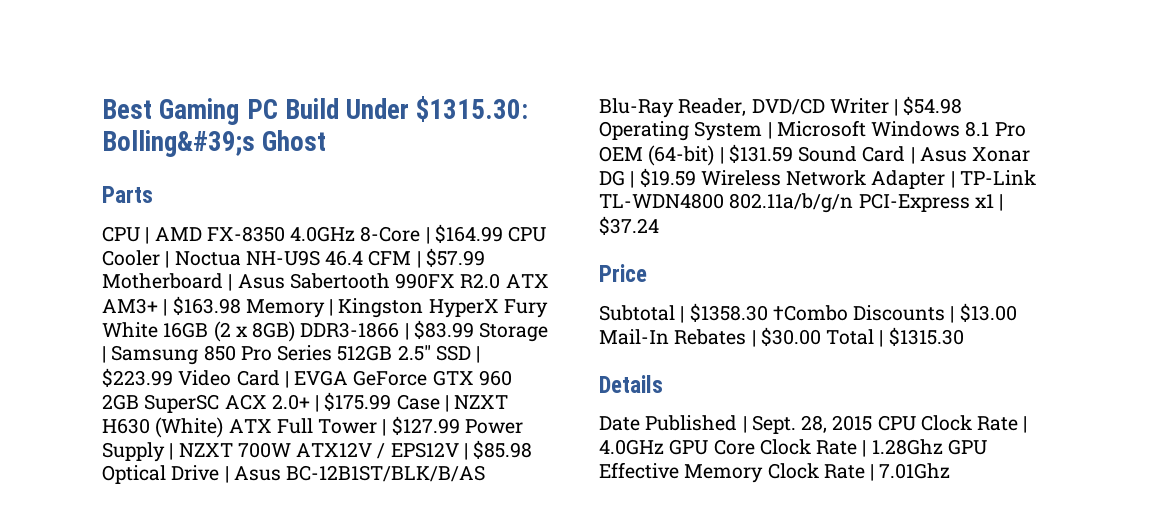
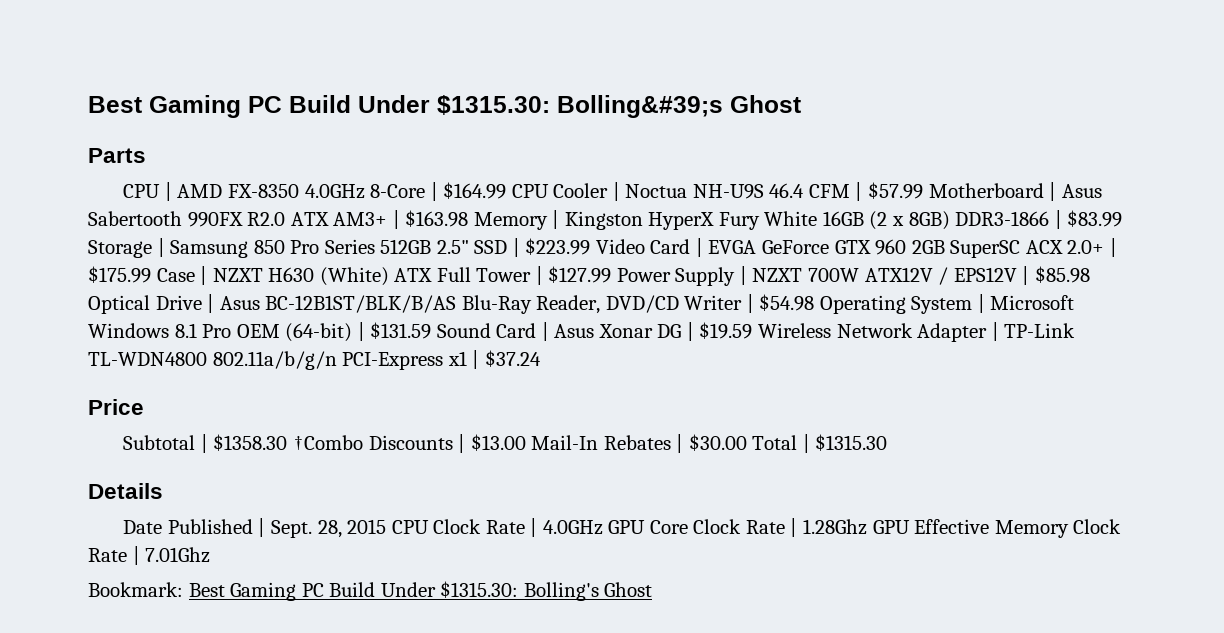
+ Bookmark: Best Gaming PC Build Under $1315.30: Bolling's Ghost

